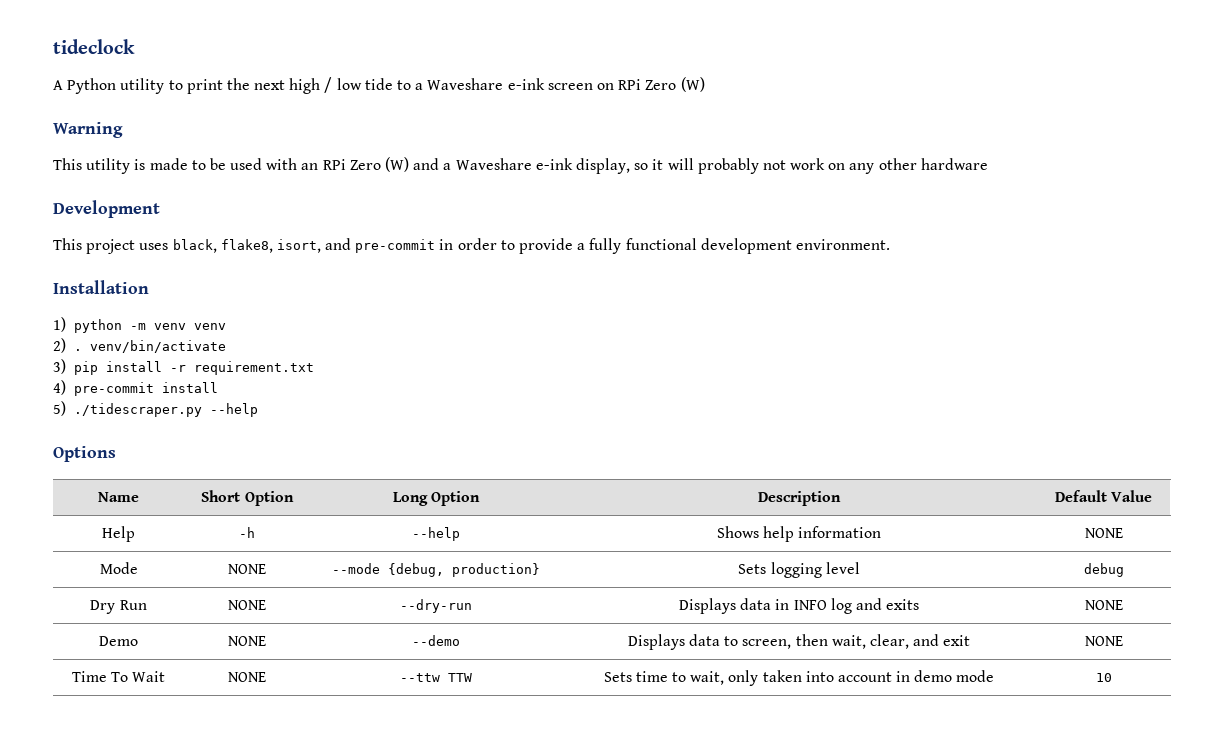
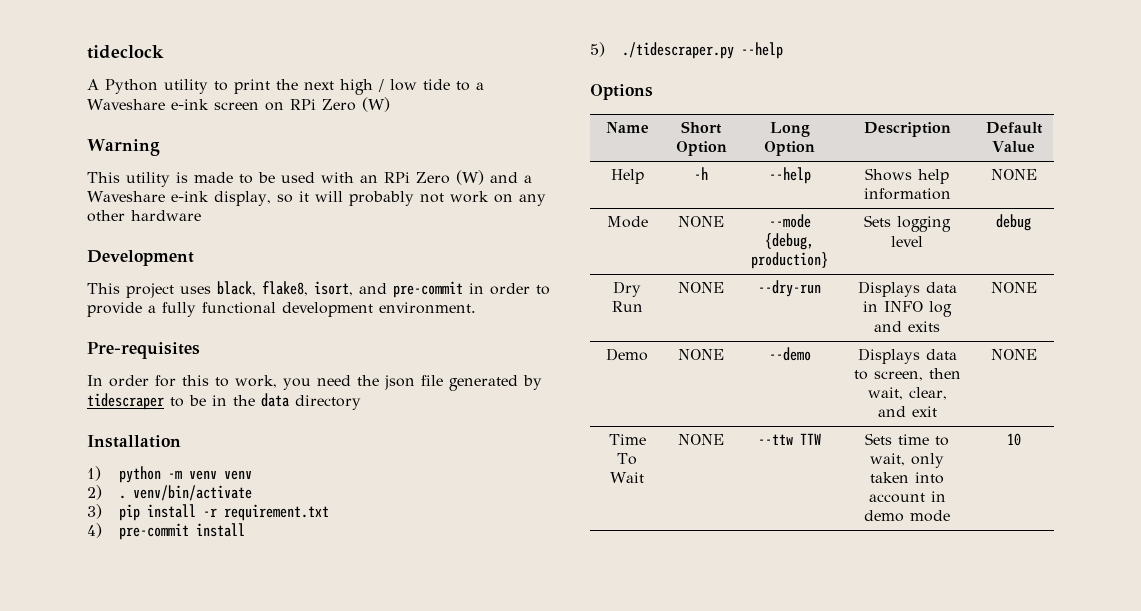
+ Pre-requisites
+ In order for this to work, you need the json file generated by tidescraper to be in the data directory

